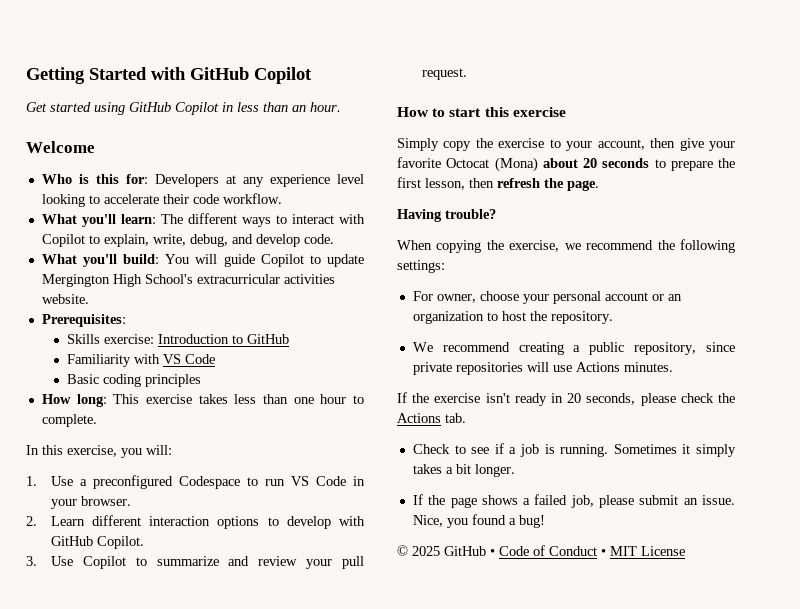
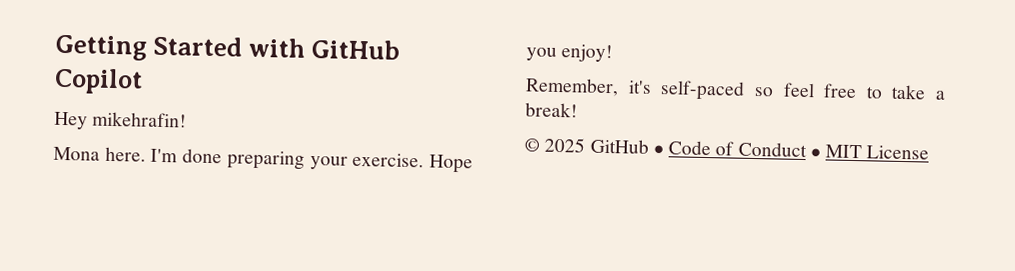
- Get started using GitHub Copilot in less than an hour.
- Welcome
- Who is this for: Developers at any experience level looking to accelerate their code workflow.
- What you'll learn: The different ways to interact with Copilot to explain, write, debug, and develop code.
- What you'll build: You will guide Copilot to update Mergington High School's extracurricular activities website.
- Prerequisites:
- Skills exercise: Introduction to GitHub
- Familiarity with VS Code
- Basic coding principles
- How long: This exercise takes less than one hour to complete.
- In this exercise, you will:
- 1. Use a preconfigured Codespace to run VS Code in your browser.
- 2. Learn different interaction options to develop with GitHub Copilot.
- 3. Use Copilot to summarize and review your pull request.
- How to start this exercise
- Simply copy the exercise to your account, then give your favorite Octocat (Mona) about 20 seconds to prepare the first lesson, then refresh the page.
- Having trouble?
- When copying the exercise, we recommend the following settings:
- For owner, choose your personal account or an organization to host the repository.
- We recommend creating a public repository, since private repositories will use Actions minutes.
- If the exercise isn't ready in 20 seconds, please check the Actions tab.
- Check to see if a job is running. Sometimes it simply takes a bit longer.
- If the page shows a failed job, please submit an issue. Nice, you found a bug!
+ Hey mikehrafin!
+ Mona here. I'm done preparing your exercise. Hope you enjoy!
+ Remember, it's self-paced so feel free to take a break!

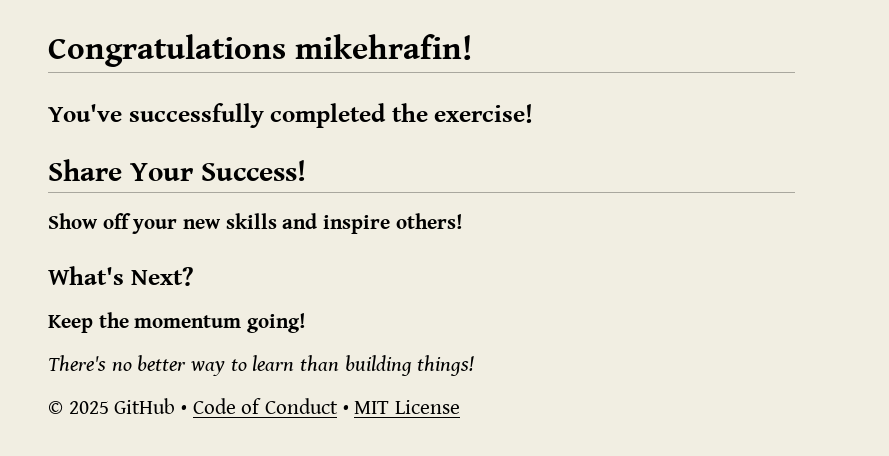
- Getting Started with GitHub Copilot
- Hey mikehrafin!
- Mona here. I'm done preparing your exercise. Hope you enjoy!
- Remember, it's self-paced so feel free to take a break!
+ Congratulations mikehrafin!
+ You've successfully completed the exercise!
+ Share Your Success!
+ Show off your new skills and inspire others!
+ What's Next?
+ Keep the momentum going!
+ There's no better way to learn than building things!

